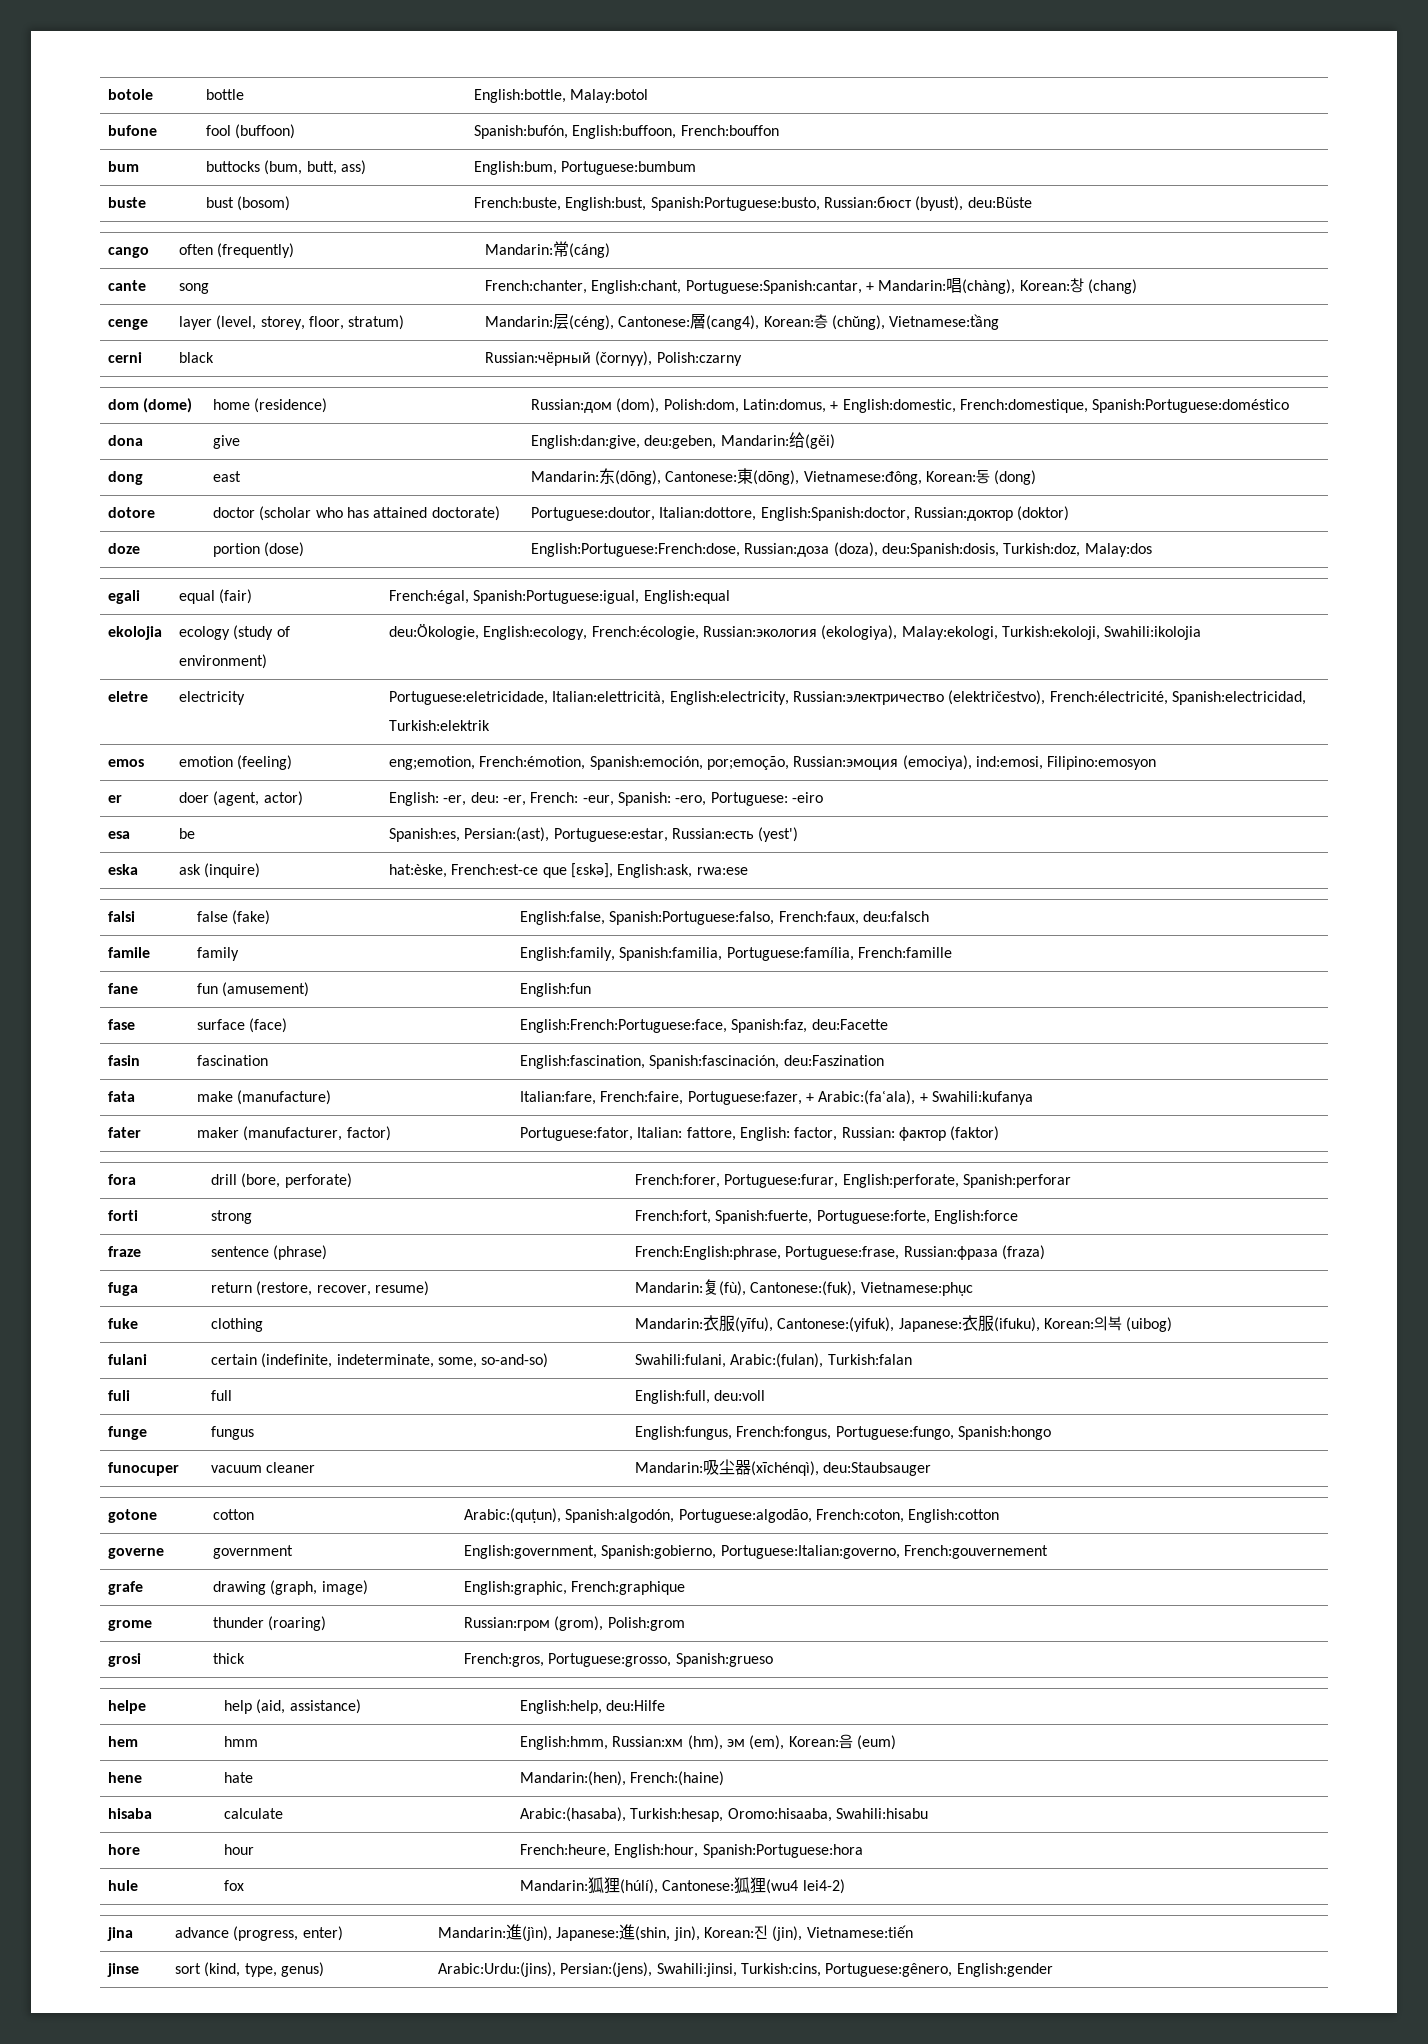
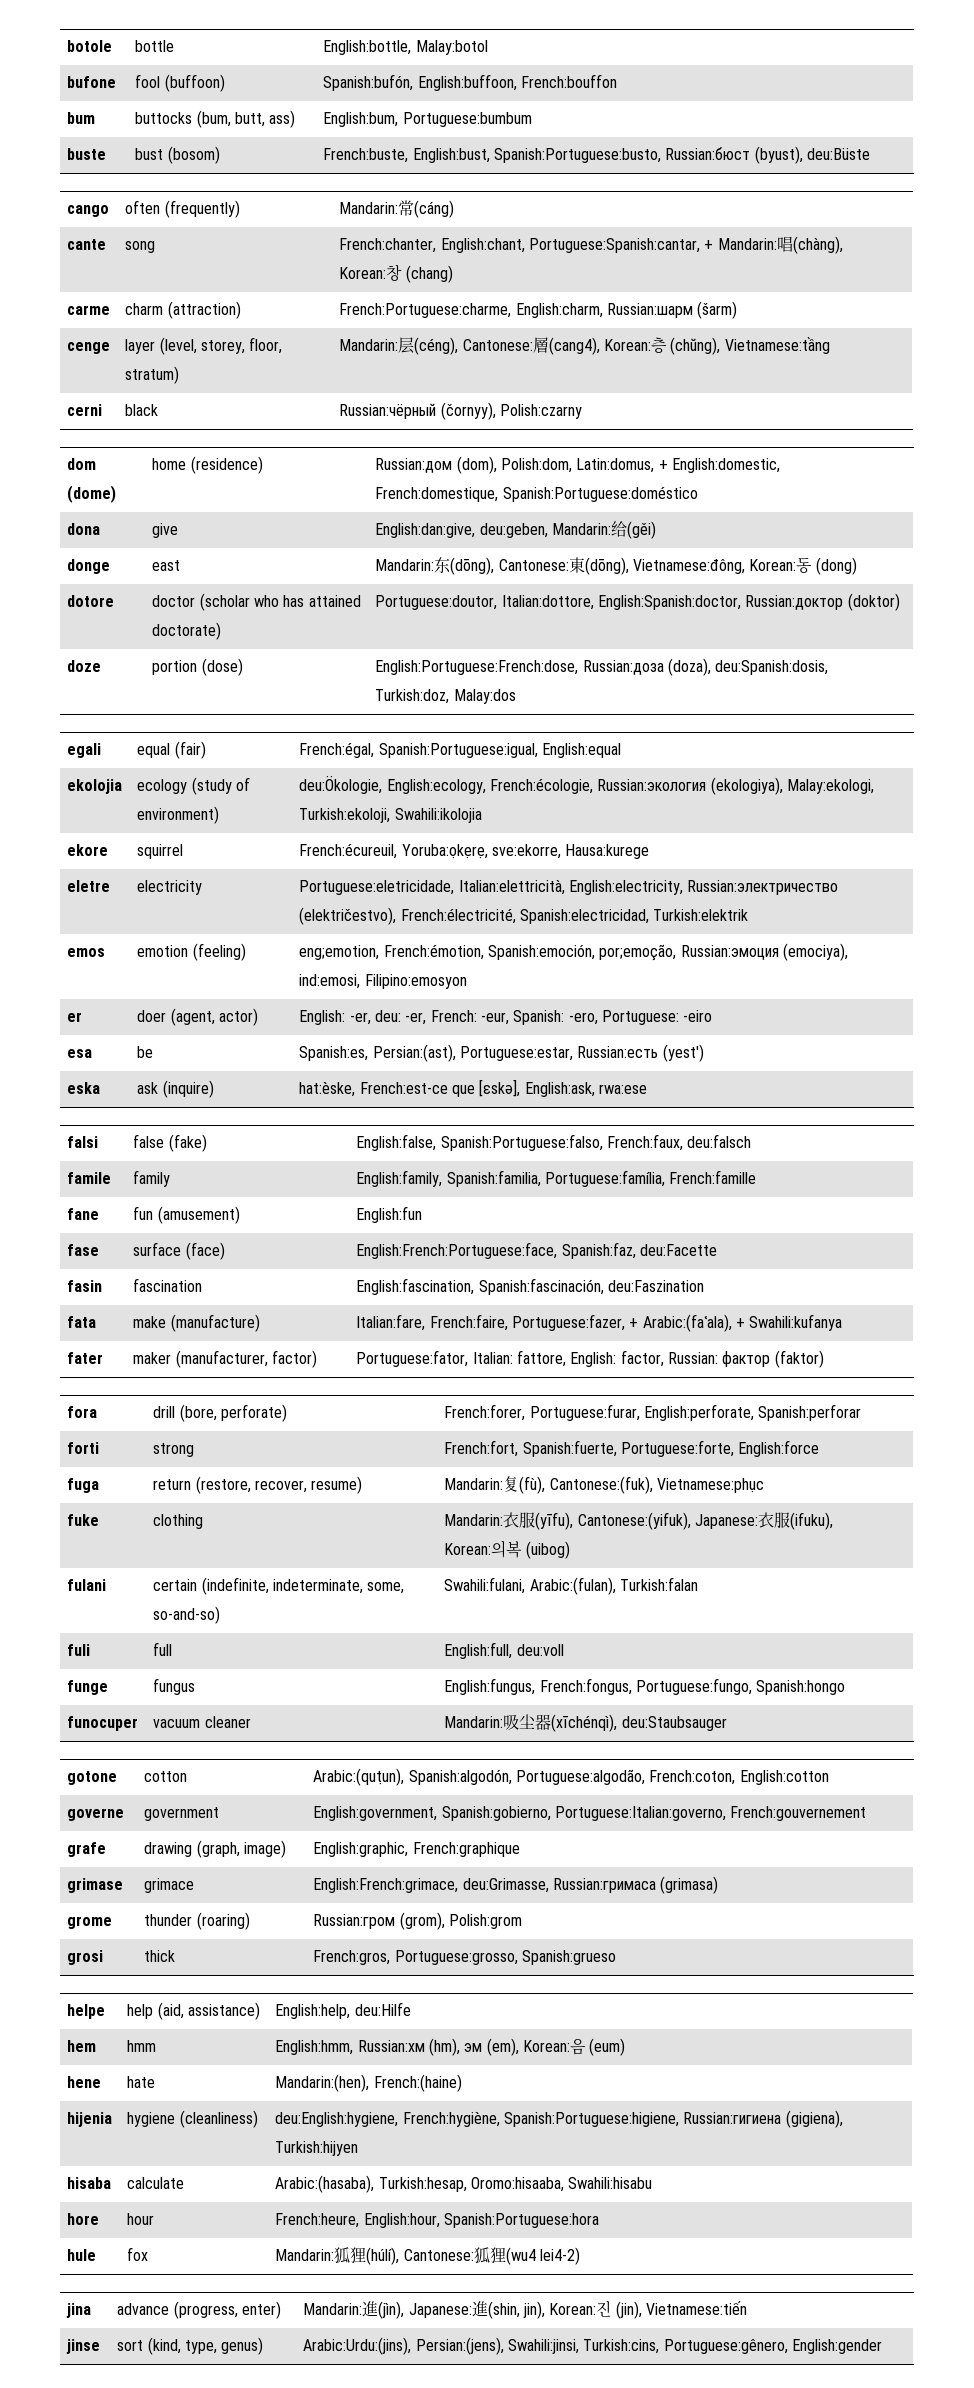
+ carme | charm (attraction) | French:Portuguese:charme, English:charm, Russian:шарм (šarm)
- dong | east | Mandarin:东(dōng), Cantonese:東(dōng), Vietnamese:đông, Korean:동 (dong)
+ donge | east | Mandarin:东(dōng), Cantonese:東(dōng), Vietnamese:đông, Korean:동 (dong)
+ ekore | squirrel | French:écureuil, Yoruba:ọkẹrẹ, sve:ekorre, Hausa:kurege
- fraze | sentence (phrase) | French:English:phrase, Portuguese:frase, Russian:фраза (fraza)
+ grimase | grimace | English:French:grimace, deu:Grimasse, Russian:гримаса (grimasa)
+ hijenia | hygiene (cleanliness) | deu:English:hygiene, French:hygiène, Spanish:Portuguese:higiene, Russian:гигиена (gigiena), Turkish:hijyen

